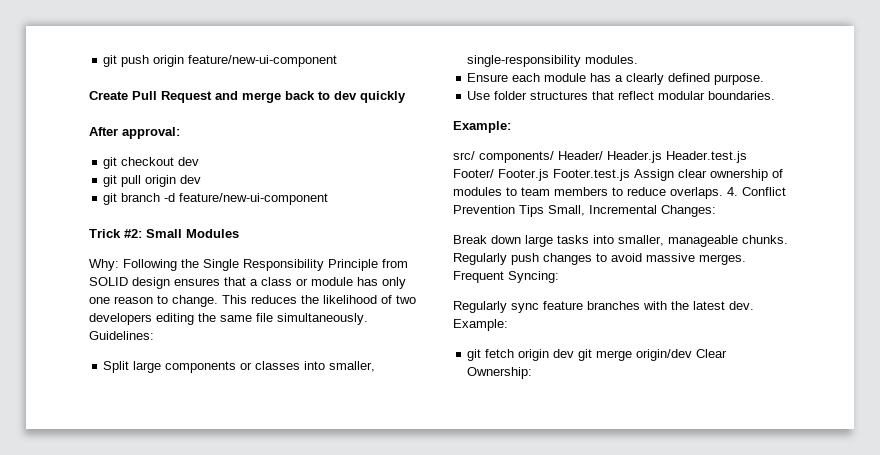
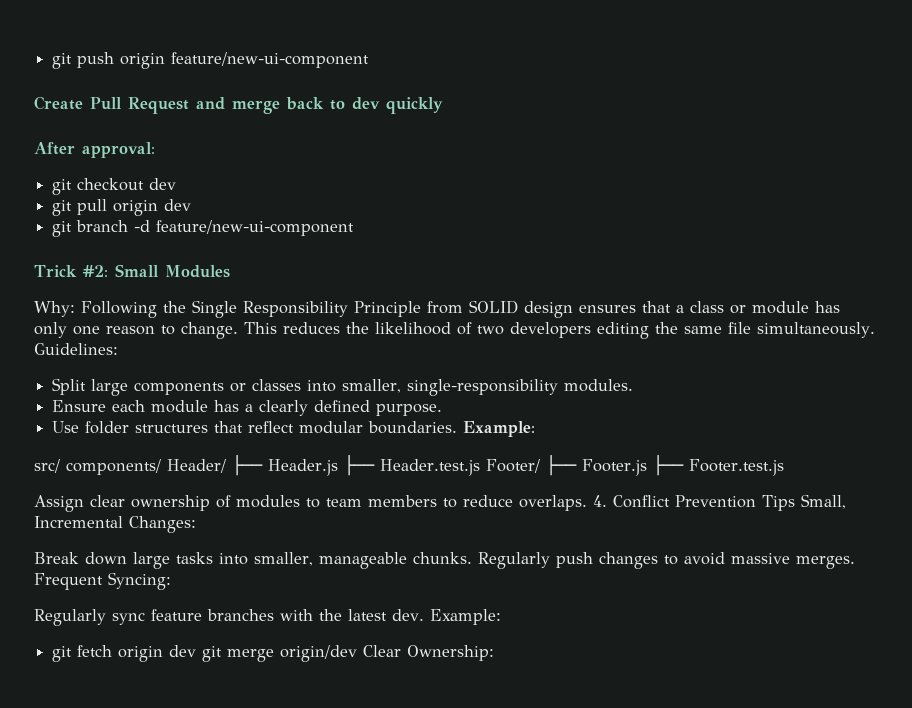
- Use folder structures that reflect modular boundaries.
- Example:
+ Use folder structures that reflect modular boundaries. Example:
- src/ components/ Header/ Header.js Header.test.js Footer/ Footer.js Footer.test.js Assign clear ownership of modules to team members to reduce overlaps.
+ src/ components/ Header/ ├── Header.js ├── Header.test.js Footer/ ├── Footer.js ├── Footer.test.js
+ Assign clear ownership of modules to team members to reduce overlaps.

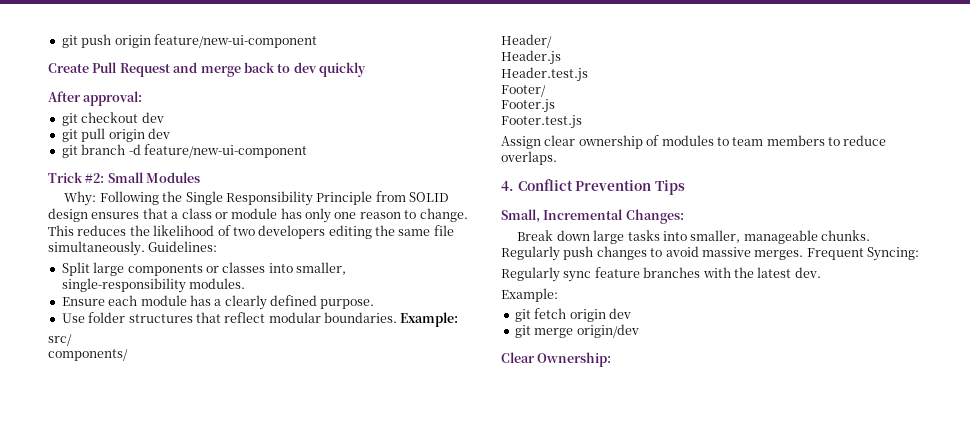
- src/ components/ Header/ ├── Header.js ├── Header.test.js Footer/ ├── Footer.js ├── Footer.test.js
+ src/
+ components/
+ Header/
+ Header.js
+ Header.test.js
+ Footer/
+ Footer.js
+ Footer.test.js
- Assign clear ownership of modules to team members to reduce overlaps. 4. Conflict Prevention Tips Small, Incremental Changes:
+ Assign clear ownership of modules to team members to reduce overlaps.
+ 4. Conflict Prevention Tips
+ Small, Incremental Changes:
- Regularly sync feature branches with the latest dev. Example:
+ Regularly sync feature branches with the latest dev.
+ Example:
- git fetch origin dev git merge origin/dev Clear Ownership:
+ git fetch origin dev
+ git merge origin/dev
+ Clear Ownership:

